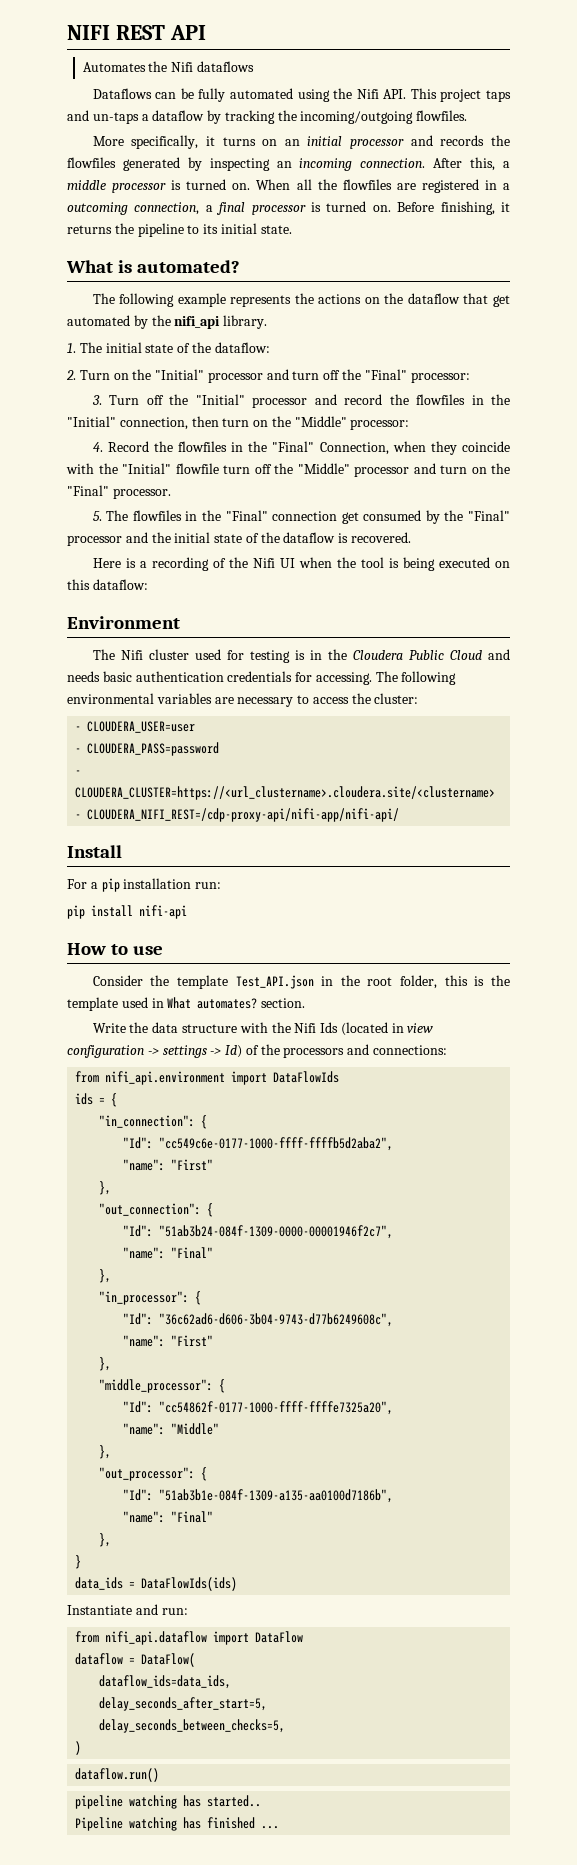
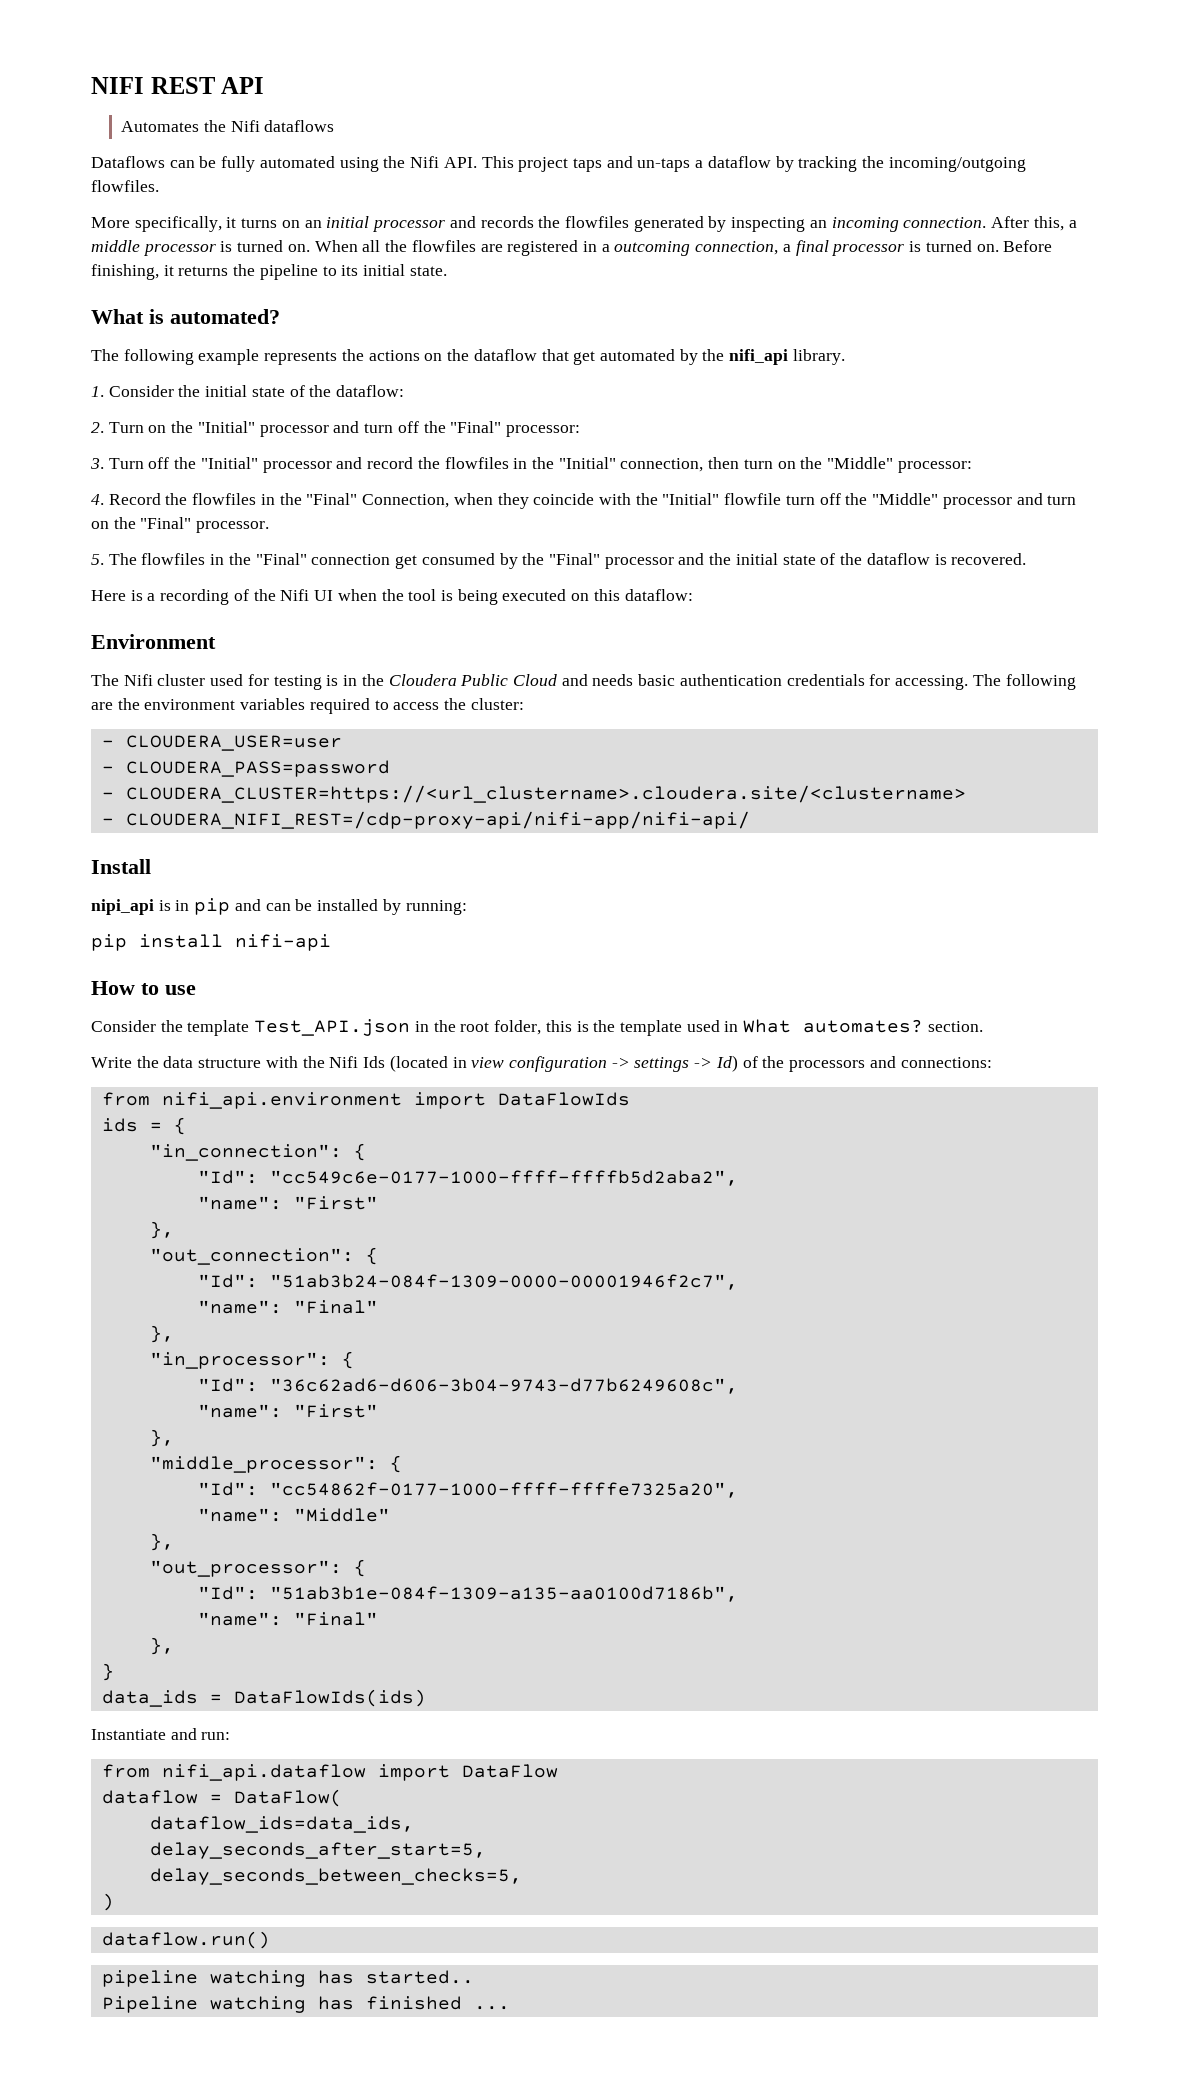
- 1. The initial state of the dataflow:
+ 1. Consider the initial state of the dataflow:
- The following environmental variables are necessary to access the cluster:
+ The following are the environment variables required to access the cluster:
- For a pip installation run:
+ nipi_api is in pip and can be installed by running:

